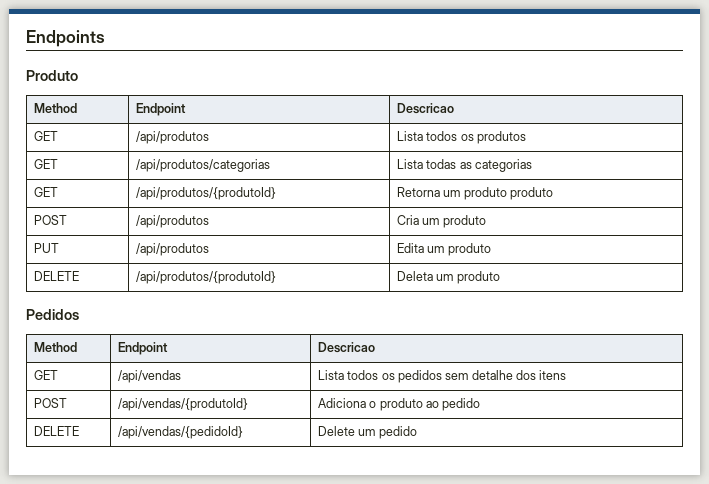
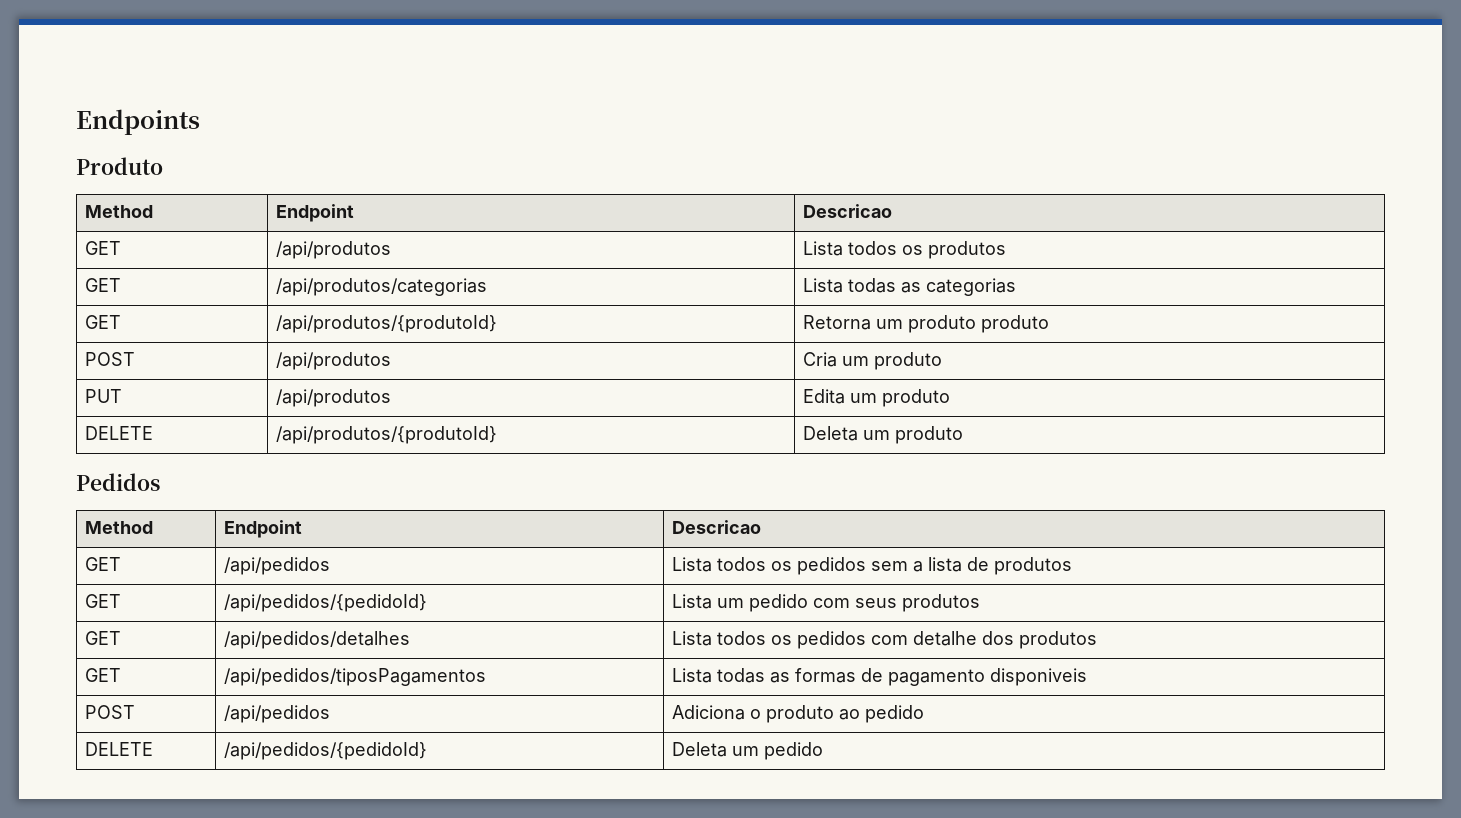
- GET | /api/vendas | Lista todos os pedidos sem detalhe dos itens
- POST | /api/vendas/{produtoId} | Adiciona o produto ao pedido
+ GET | /api/pedidos | Lista todos os pedidos sem a lista de produtos
+ GET | /api/pedidos/{pedidoId} | Lista um pedido com seus produtos
+ GET | /api/pedidos/detalhes | Lista todos os pedidos com detalhe dos produtos
+ GET | /api/pedidos/tiposPagamentos | Lista todas as formas de pagamento disponiveis
+ POST | /api/pedidos | Adiciona o produto ao pedido
- DELETE | /api/vendas/{pedidoId} | Delete um pedido
+ DELETE | /api/pedidos/{pedidoId} | Deleta um pedido

